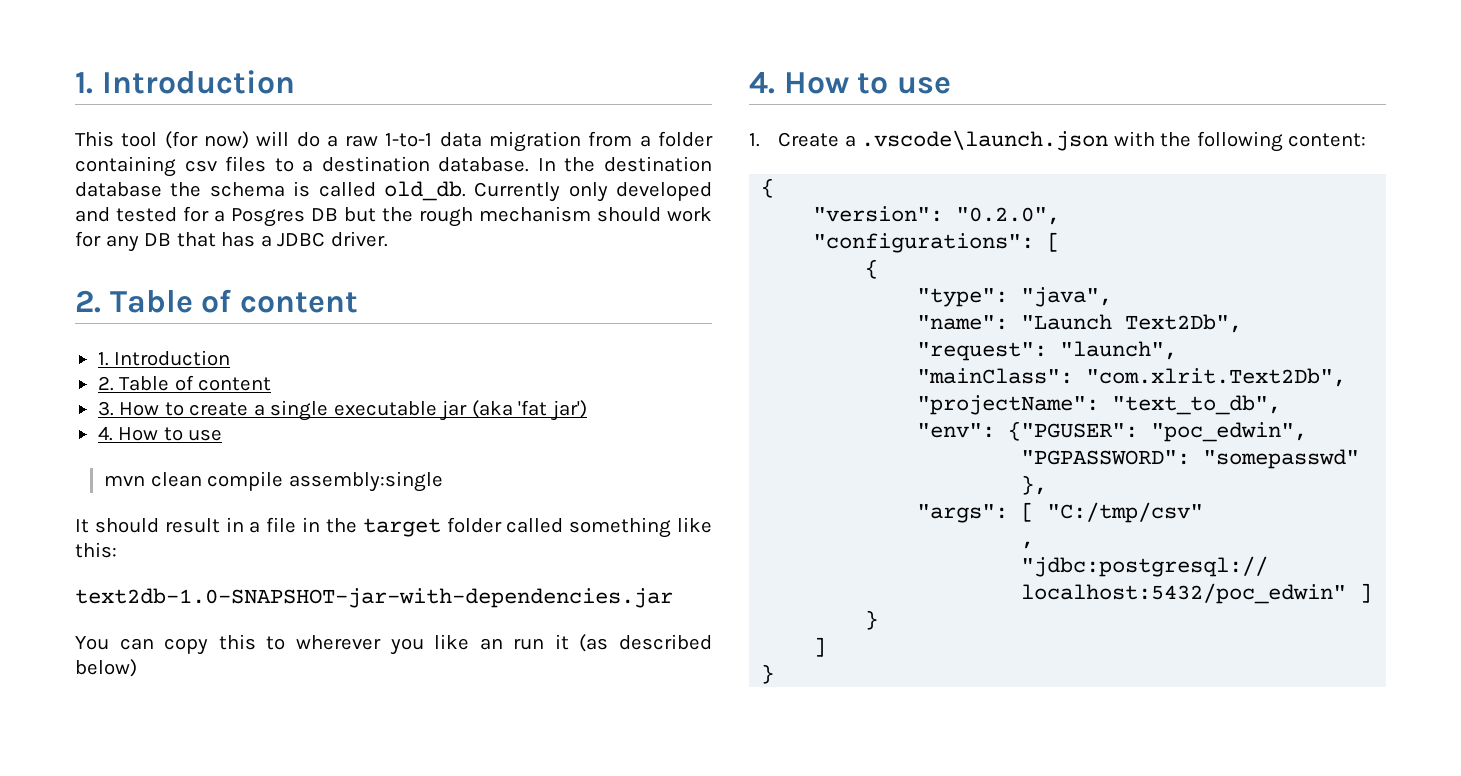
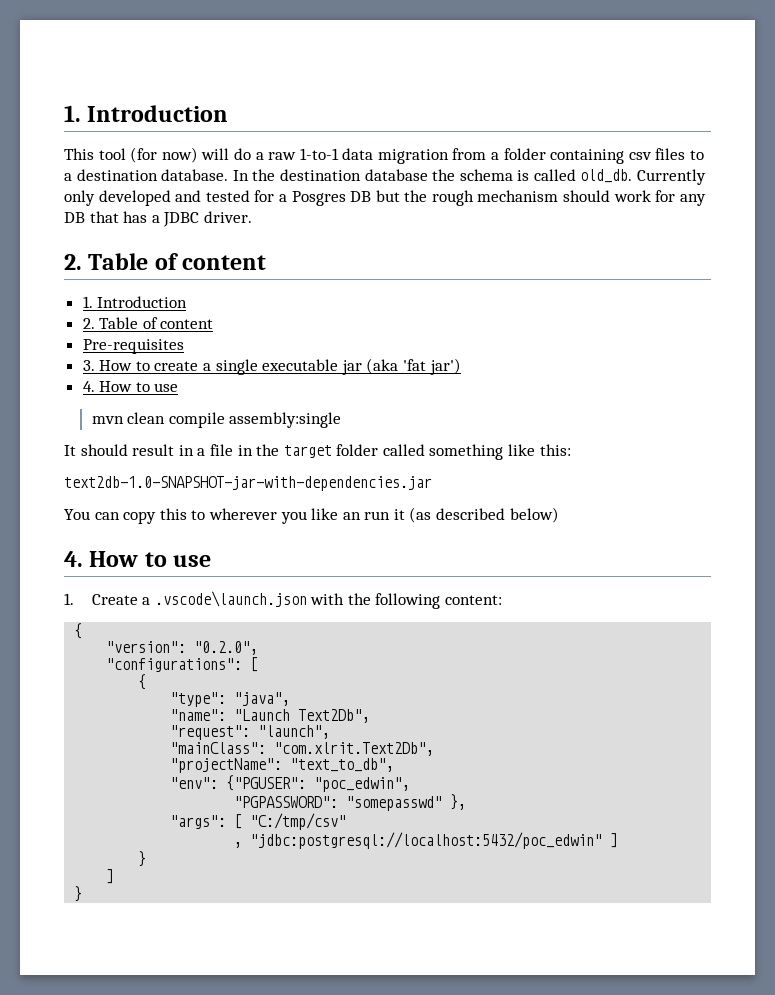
+ Pre-requisites

